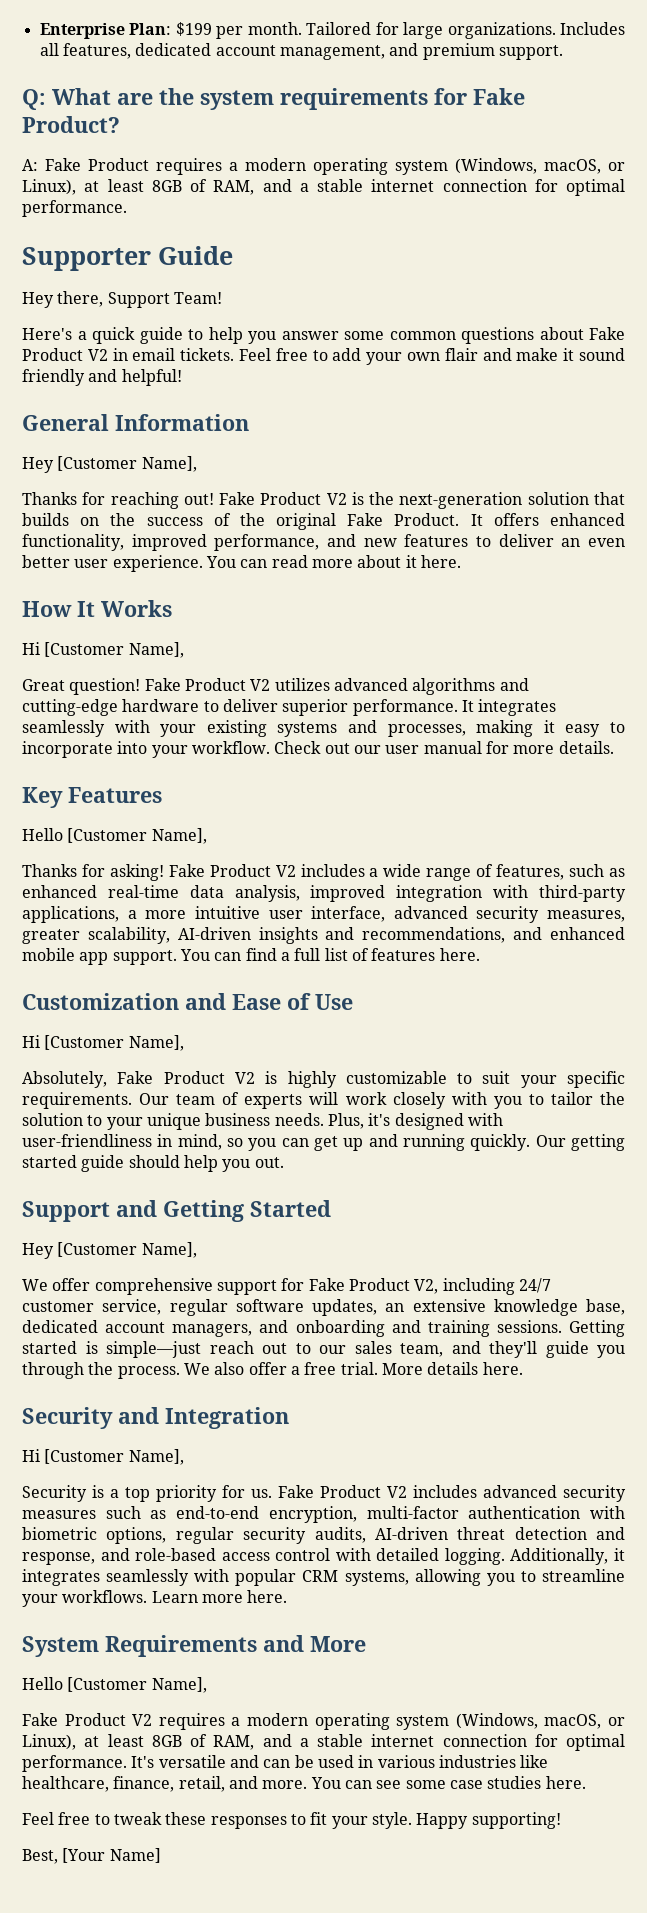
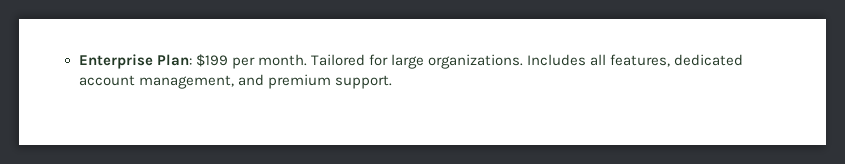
- Q: What are the system requirements for Fake Product?
- A: Fake Product requires a modern operating system (Windows, macOS, or Linux), at least 8GB of RAM, and a stable internet connection for optimal performance.
- Supporter Guide
- Hey there, Support Team!
- Here's a quick guide to help you answer some common questions about Fake Product V2 in email tickets. Feel free to add your own flair and make it sound friendly and helpful!
- General Information
- Hey [Customer Name],
- Thanks for reaching out! Fake Product V2 is the next-generation solution that builds on the success of the original Fake Product. It offers enhanced functionality, improved performance, and new features to deliver an even better user experience. You can read more about it here.
- How It Works
- Hi [Customer Name],
- Great question! Fake Product V2 utilizes advanced algorithms and cutting-edge hardware to deliver superior performance. It integrates seamlessly with your existing systems and processes, making it easy to incorporate into your workflow. Check out our user manual for more details.
- Key Features
- Hello [Customer Name],
- Thanks for asking! Fake Product V2 includes a wide range of features, such as enhanced real-time data analysis, improved integration with third-party applications, a more intuitive user interface, advanced security measures, greater scalability, AI-driven insights and recommendations, and enhanced mobile app support. You can find a full list of features here.
- Customization and Ease of Use
- Hi [Customer Name],
- Absolutely, Fake Product V2 is highly customizable to suit your specific requirements. Our team of experts will work closely with you to tailor the solution to your unique business needs. Plus, it's designed with user-friendliness in mind, so you can get up and running quickly. Our getting started guide should help you out.
- Support and Getting Started
- Hey [Customer Name],
- We offer comprehensive support for Fake Product V2, including 24/7 customer service, regular software updates, an extensive knowledge base, dedicated account managers, and onboarding and training sessions. Getting started is simple—just reach out to our sales team, and they'll guide you through the process. We also offer a free trial. More details here.
- Security and Integration
- Hi [Customer Name],
- Security is a top priority for us. Fake Product V2 includes advanced security measures such as end-to-end encryption, multi-factor authentication with biometric options, regular security audits, AI-driven threat detection and response, and role-based access control with detailed logging. Additionally, it integrates seamlessly with popular CRM systems, allowing you to streamline your workflows. Learn more here.
- System Requirements and More
- Hello [Customer Name],
- Fake Product V2 requires a modern operating system (Windows, macOS, or Linux), at least 8GB of RAM, and a stable internet connection for optimal performance. It's versatile and can be used in various industries like healthcare, finance, retail, and more. You can see some case studies here.
- Feel free to tweak these responses to fit your style. Happy supporting!
- Best, [Your Name]

